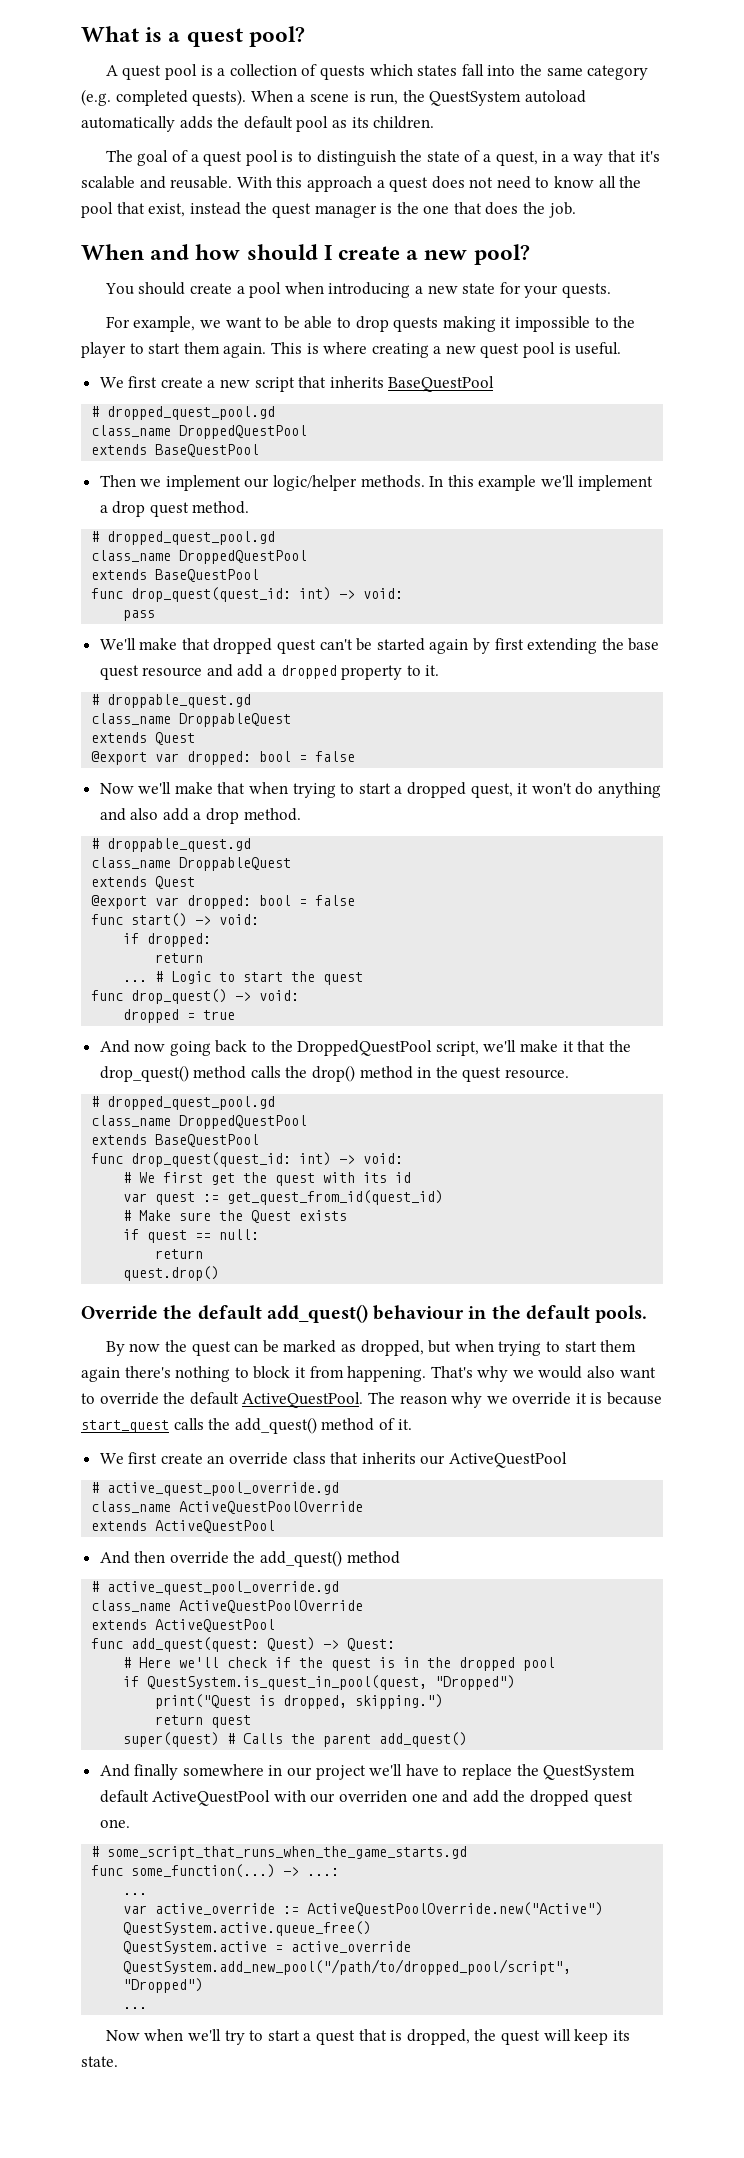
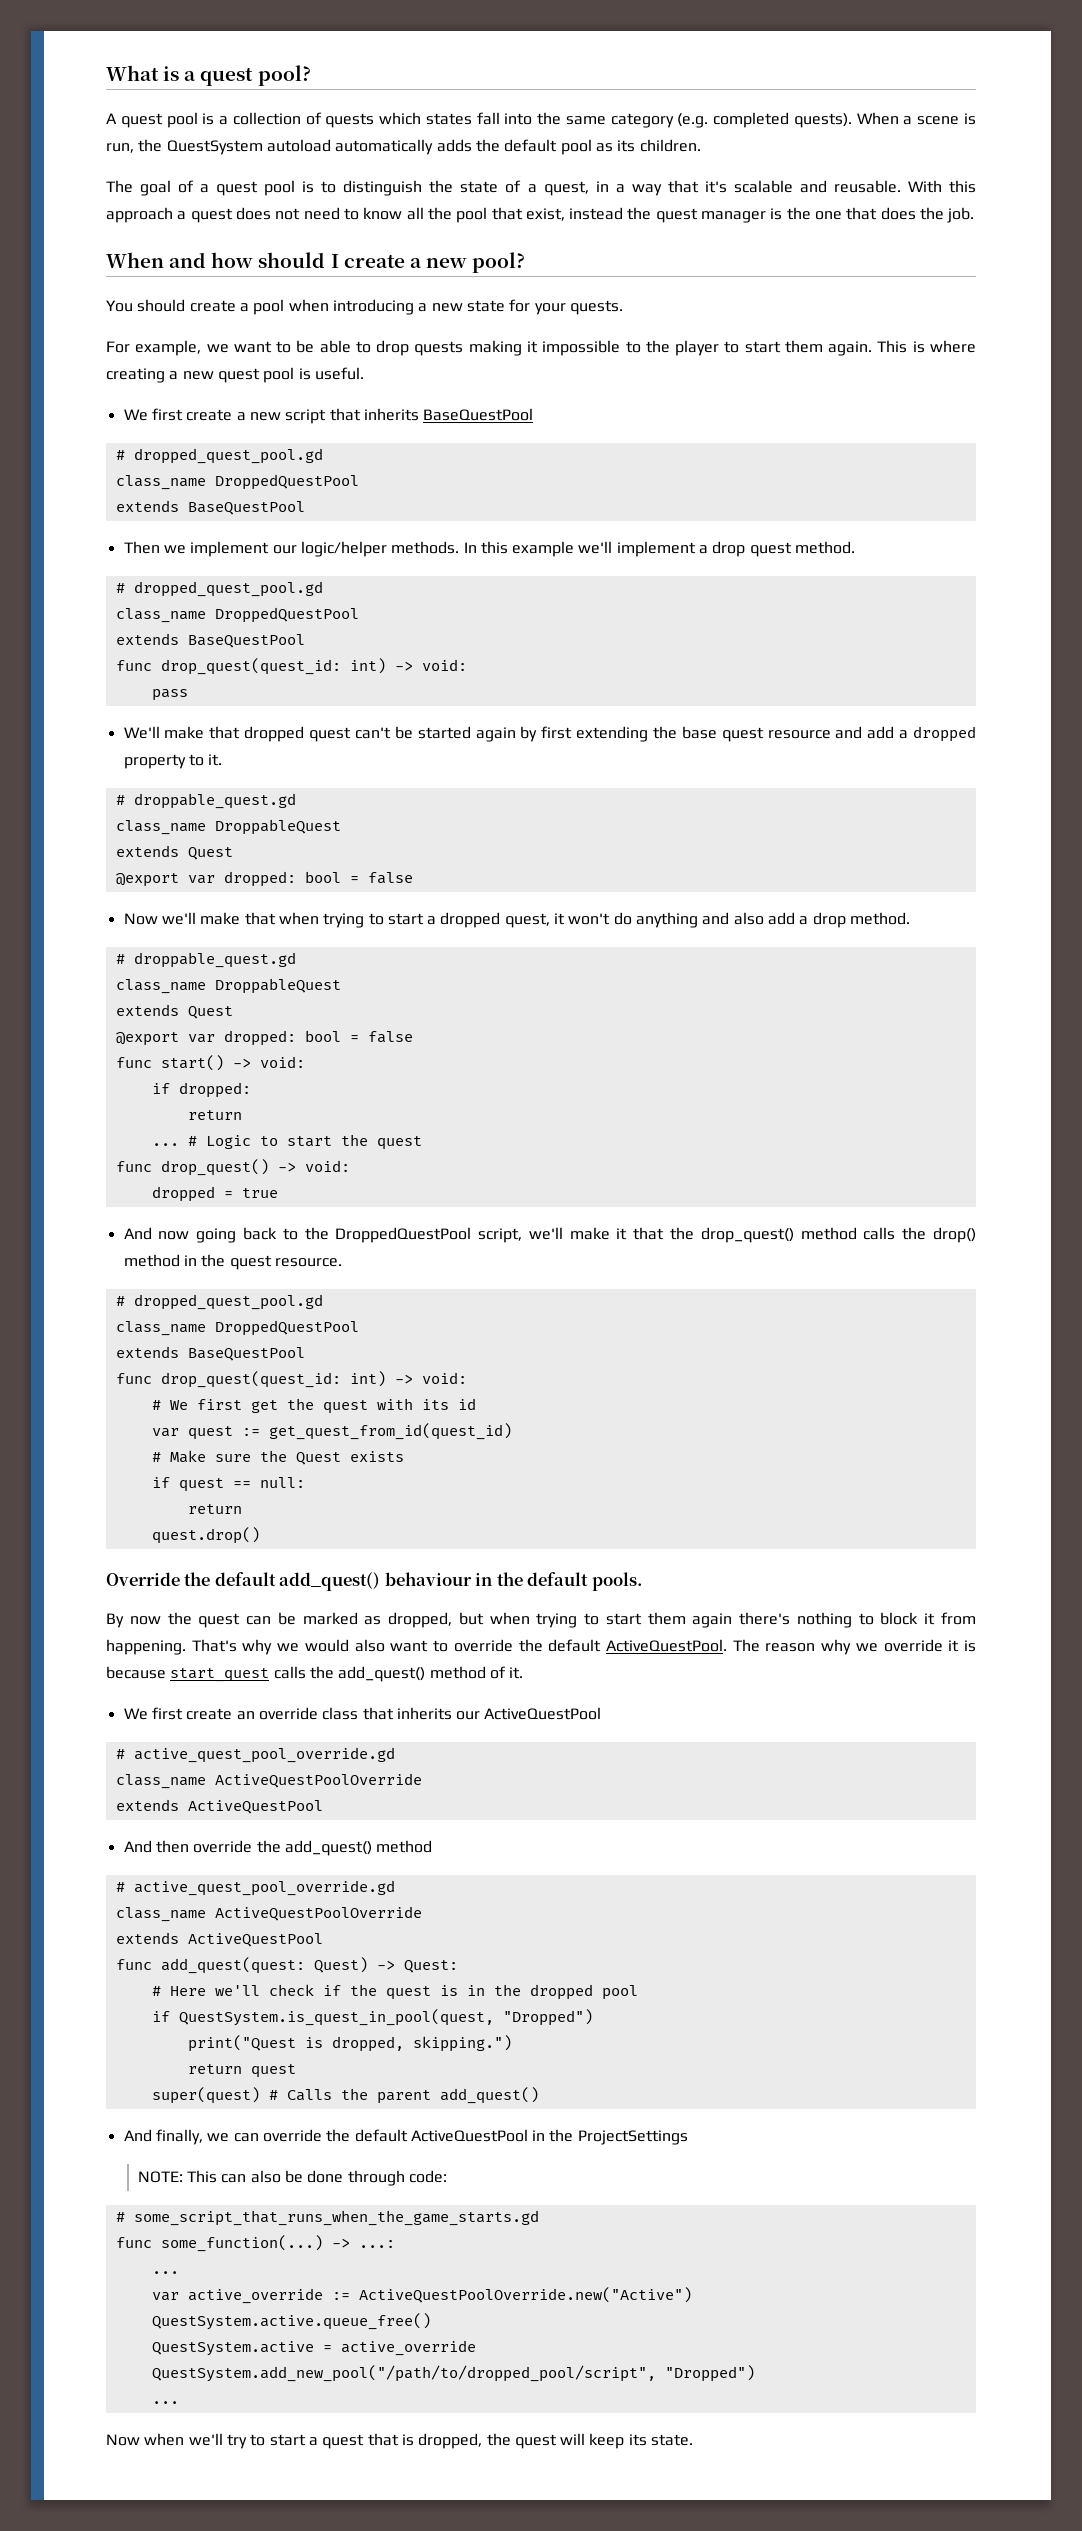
- And finally somewhere in our project we'll have to replace the QuestSystem default ActiveQuestPool with our overriden one and add the dropped quest one.
+ And finally, we can override the default ActiveQuestPool in the ProjectSettings
+ NOTE: This can also be done through code:

